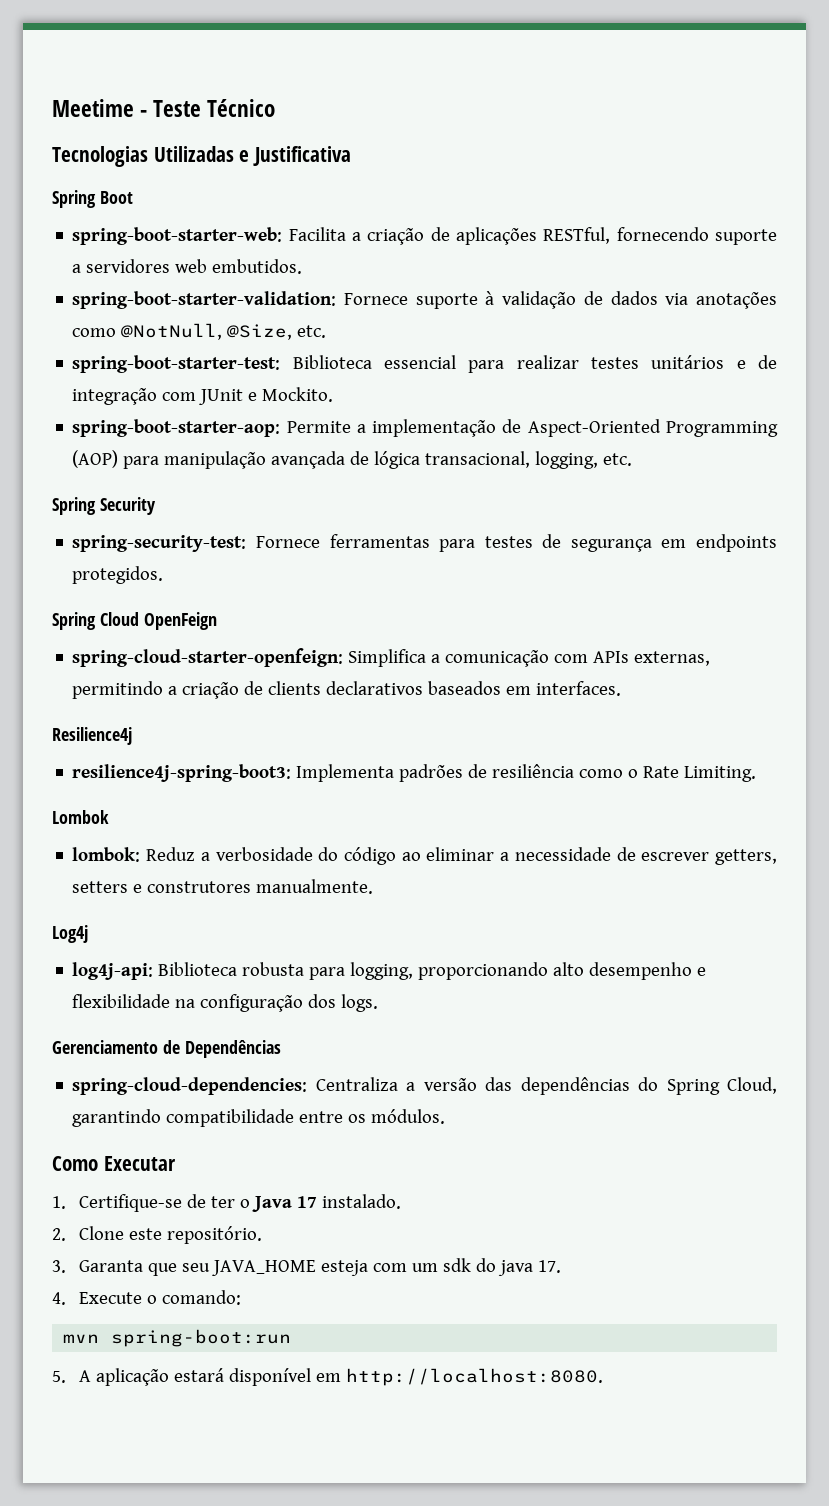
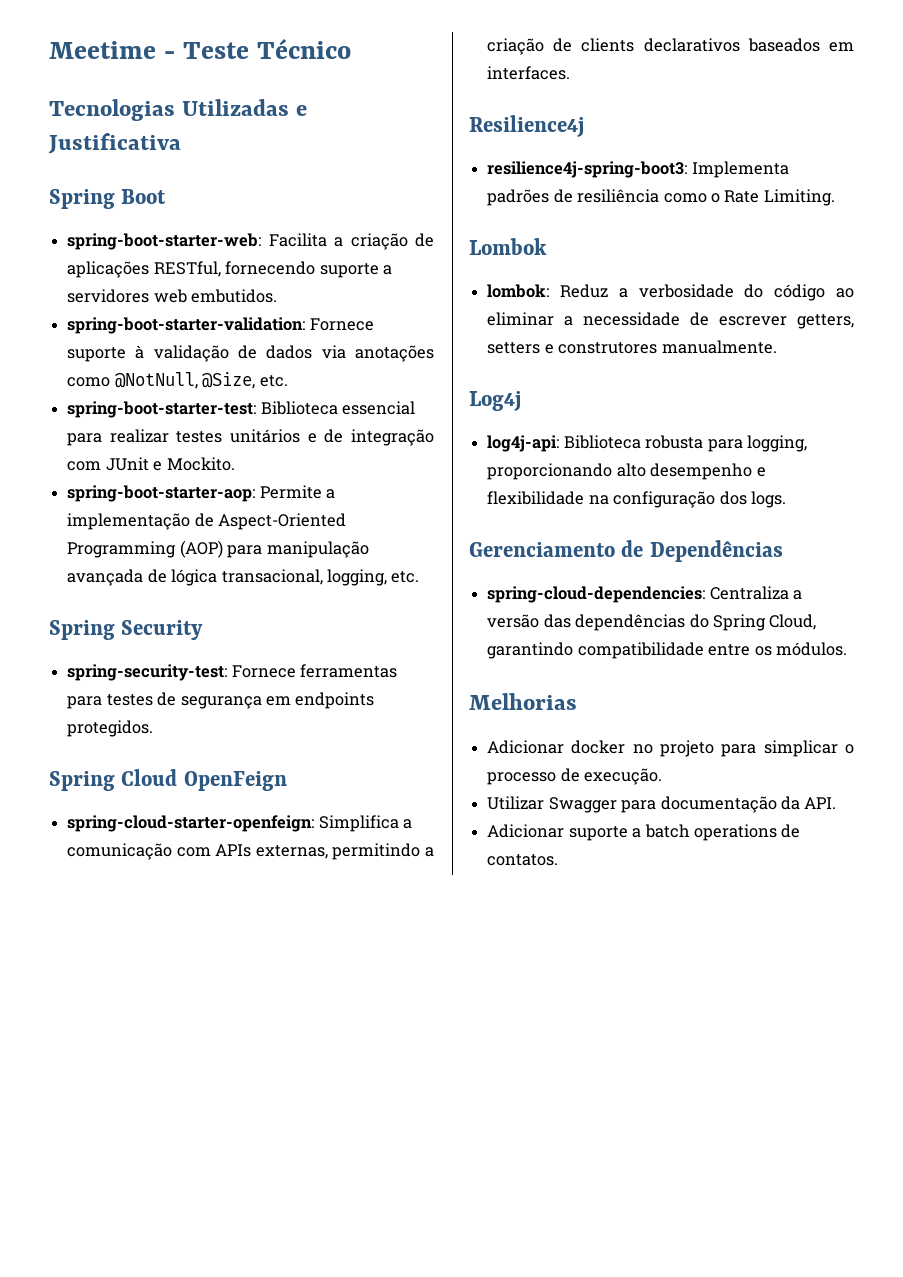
- Como Executar
- 1. Certifique-se de ter o Java 17 instalado.
- 2. Clone este repositório.
- 3. Garanta que seu JAVA_HOME esteja com um sdk do java 17.
- 4. Execute o comando:
- mvn spring-boot:run
- 5. A aplicação estará disponível em http://localhost:8080.
+ Melhorias
+ Adicionar docker no projeto para simplicar o processo de execução.
+ Utilizar Swagger para documentação da API.
+ Adicionar suporte a batch operations de contatos.

